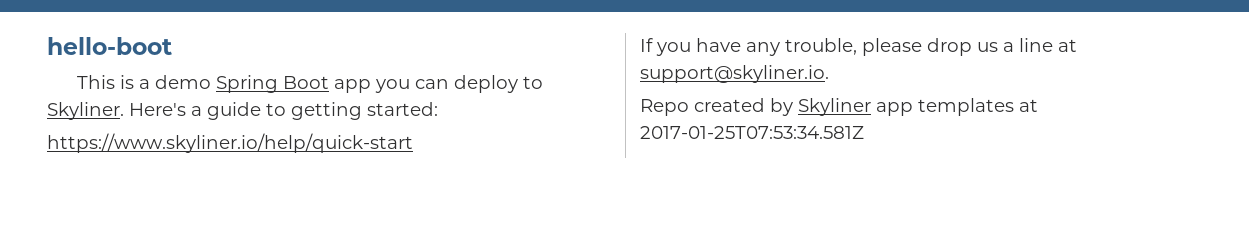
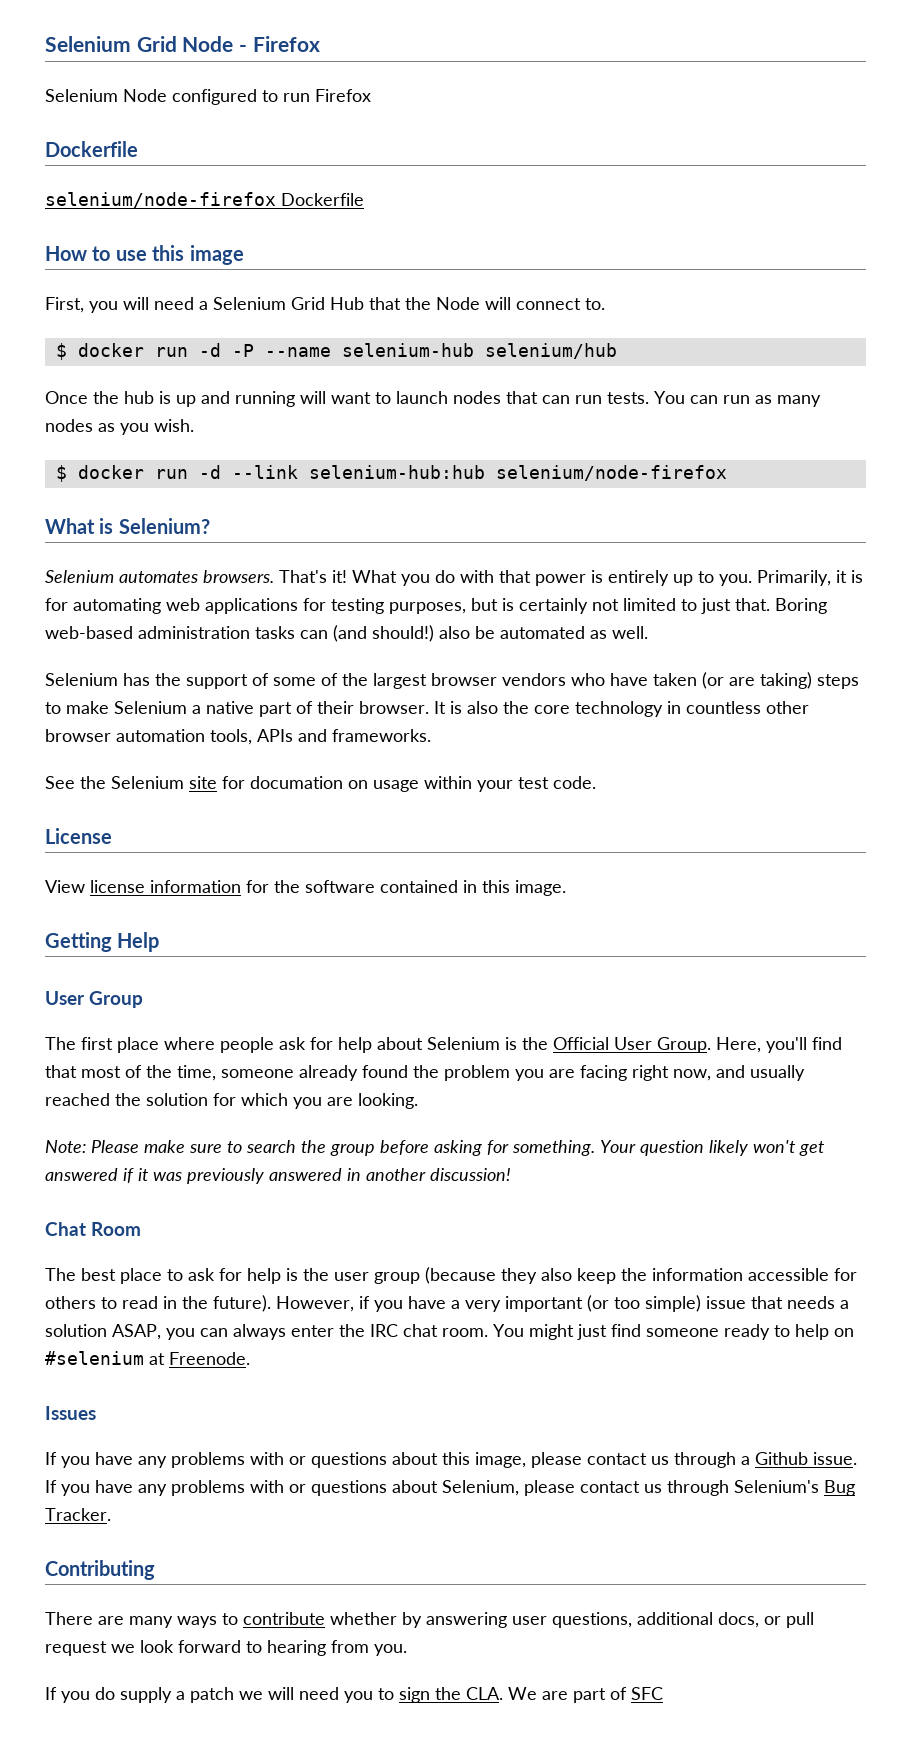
- hello-boot
- This is a demo Spring Boot app you can deploy to Skyliner. Here's a guide to getting started:
- https://www.skyliner.io/help/quick-start
- If you have any trouble, please drop us a line at support@skyliner.io.
- Repo created by Skyliner app templates at 2017-01-25T07:53:34.581Z
+ Selenium Grid Node - Firefox
+ Selenium Node configured to run Firefox
+ Dockerfile
+ selenium/node-firefox Dockerfile
+ How to use this image
+ First, you will need a Selenium Grid Hub that the Node will connect to.
+ $ docker run -d -P --name selenium-hub selenium/hub
+ Once the hub is up and running will want to launch nodes that can run tests. You can run as many nodes as you wish.
+ $ docker run -d --link selenium-hub:hub selenium/node-firefox
+ What is Selenium?
+ Selenium automates browsers. That's it! What you do with that power is entirely up to you. Primarily, it is for automating web applications for testing purposes, but is certainly not limited to just that. Boring web-based administration tasks can (and should!) also be automated as well.
+ Selenium has the support of some of the largest browser vendors who have taken (or are taking) steps to make Selenium a native part of their browser. It is also the core technology in countless other browser automation tools, APIs and frameworks.
+ See the Selenium site for documation on usage within your test code.
+ License
+ View license information for the software contained in this image.
+ Getting Help
+ User Group
+ The first place where people ask for help about Selenium is the Official User Group. Here, you'll find that most of the time, someone already found the problem you are facing right now, and usually reached the solution for which you are looking.
+ Note: Please make sure to search the group before asking for something. Your question likely won't get answered if it was previously answered in another discussion!
+ Chat Room
+ The best place to ask for help is the user group (because they also keep the information accessible for others to read in the future). However, if you have a very important (or too simple) issue that needs a solution ASAP, you can always enter the IRC chat room. You might just find someone ready to help on #selenium at Freenode.
+ Issues
+ If you have any problems with or questions about this image, please contact us through a Github issue. If you have any problems with or questions about Selenium, please contact us through Selenium's Bug Tracker.
+ Contributing
+ There are many ways to contribute whether by answering user questions, additional docs, or pull request we look forward to hearing from you.
+ If you do supply a patch we will need you to sign the CLA. We are part of SFC

